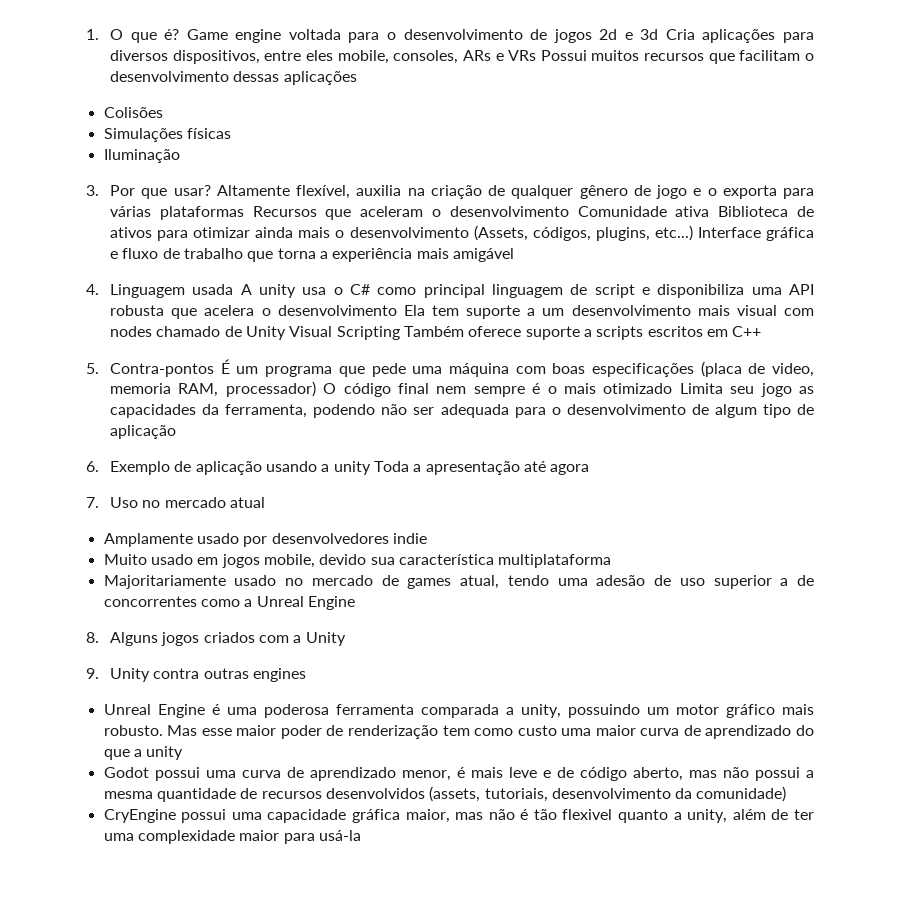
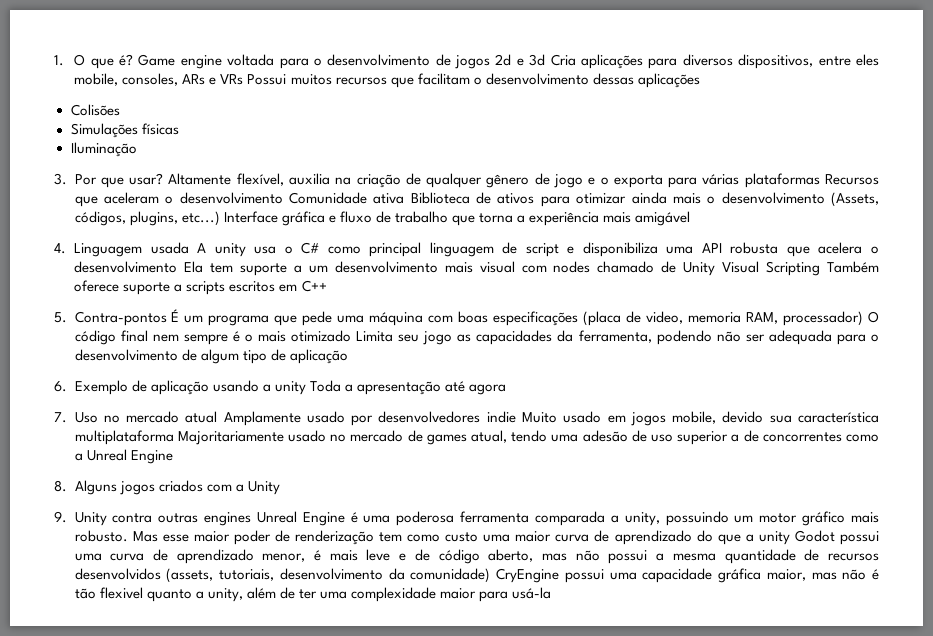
- 7. Uso no mercado atual
- Amplamente usado por desenvolvedores indie
- Muito usado em jogos mobile, devido sua característica multiplataforma
- Majoritariamente usado no mercado de games atual, tendo uma adesão de uso superior a de concorrentes como a Unreal Engine
+ 7. Uso no mercado atual Amplamente usado por desenvolvedores indie Muito usado em jogos mobile, devido sua característica multiplataforma Majoritariamente usado no mercado de games atual, tendo uma adesão de uso superior a de concorrentes como a Unreal Engine
- 9. Unity contra outras engines
- Unreal Engine é uma poderosa ferramenta comparada a unity, possuindo um motor gráfico mais robusto.
+ 9. Unity contra outras engines Unreal Engine é uma poderosa ferramenta comparada a unity, possuindo um motor gráfico mais robusto.
- Mas esse maior poder de renderização tem como custo uma maior curva de aprendizado do que a unity
- Godot possui uma curva de aprendizado menor, é mais leve e de código aberto, mas não possui a mesma quantidade de recursos desenvolvidos (assets, tutoriais, desenvolvimento da comunidade)
- CryEngine possui uma capacidade gráfica maior, mas não é tão flexivel quanto a unity, além de ter uma complexidade maior para usá-la
+ Mas esse maior poder de renderização tem como custo uma maior curva de aprendizado do que a unity Godot possui uma curva de aprendizado menor, é mais leve e de código aberto, mas não possui a mesma quantidade de recursos desenvolvidos (assets, tutoriais, desenvolvimento da comunidade) CryEngine possui uma capacidade gráfica maior, mas não é tão flexivel quanto a unity, além de ter uma complexidade maior para usá-la

